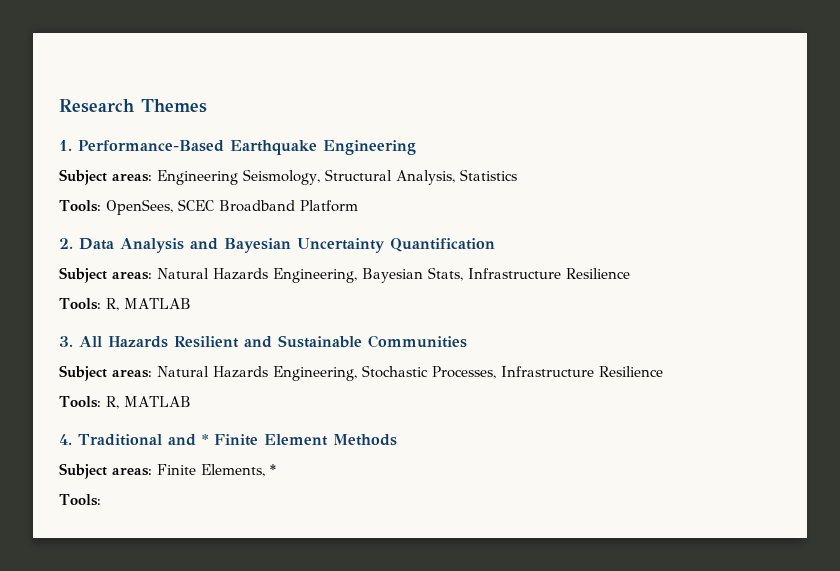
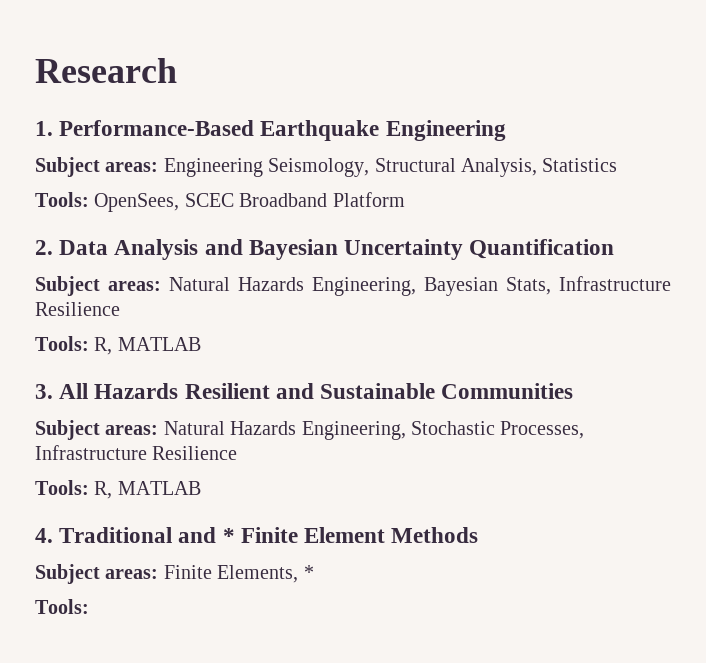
- Research Themes
+ Research

